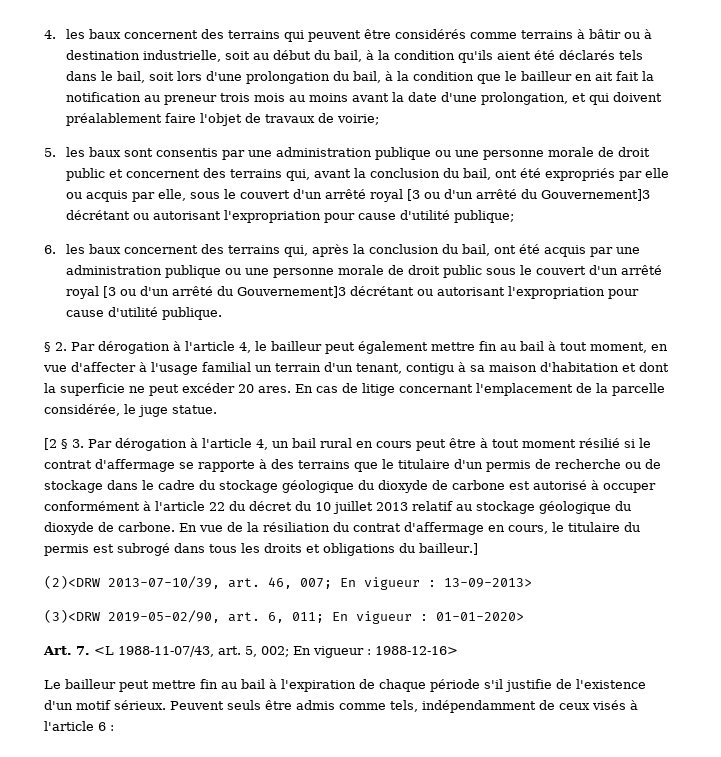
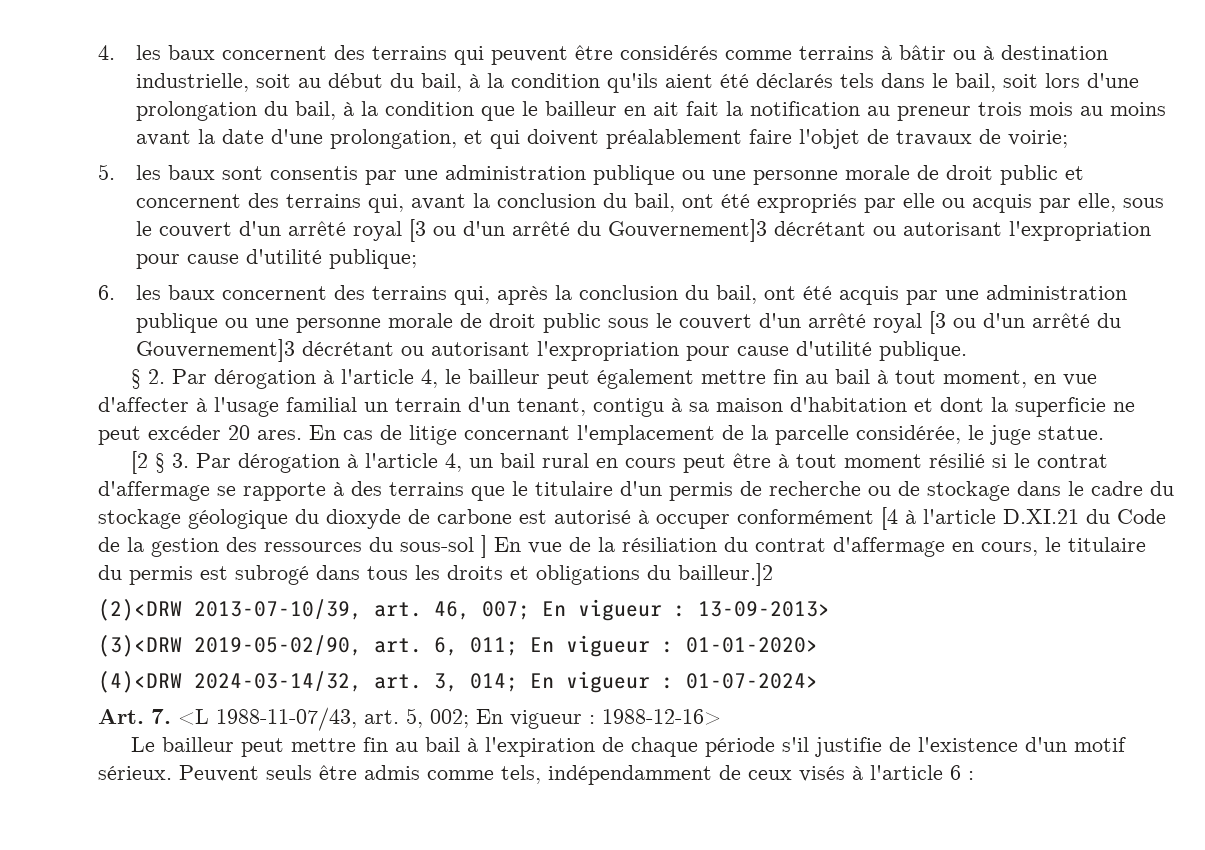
- [2 § 3. Par dérogation à l'article 4, un bail rural en cours peut être à tout moment résilié si le contrat d'affermage se rapporte à des terrains que le titulaire d'un permis de recherche ou de stockage dans le cadre du stockage géologique du dioxyde de carbone est autorisé à occuper conformément à l'article 22 du décret du 10 juillet 2013 relatif au stockage géologique du dioxyde de carbone. En vue de la résiliation du contrat d'affermage en cours, le titulaire du permis est subrogé dans tous les droits et obligations du bailleur.]
+ [2 § 3. Par dérogation à l'article 4, un bail rural en cours peut être à tout moment résilié si le contrat d'affermage se rapporte à des terrains que le titulaire d'un permis de recherche ou de stockage dans le cadre du stockage géologique du dioxyde de carbone est autorisé à occuper conformément [4 à l'article D.XI.21 du Code de la gestion des ressources du sous-sol ] En vue de la résiliation du contrat d'affermage en cours, le titulaire du permis est subrogé dans tous les droits et obligations du bailleur.]2
+ (4)<DRW 2024-03-14/32, art. 3, 014; En vigueur : 01-07-2024>

